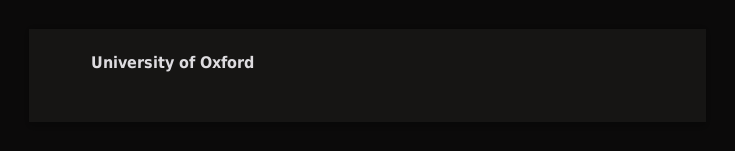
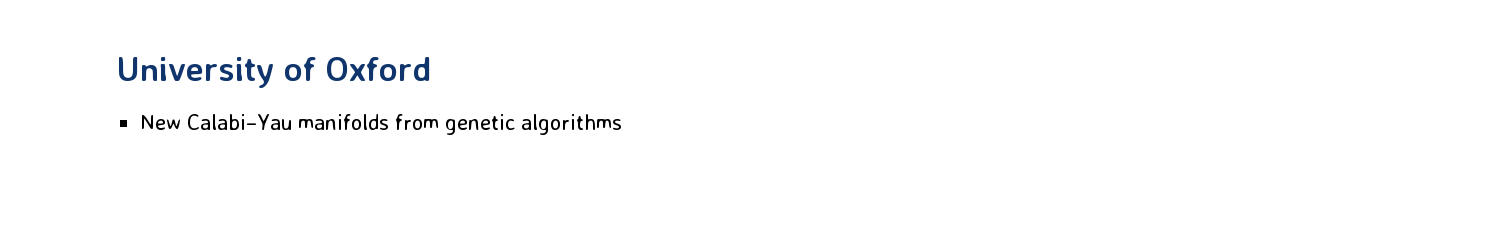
+ New Calabi–Yau manifolds from genetic algorithms

